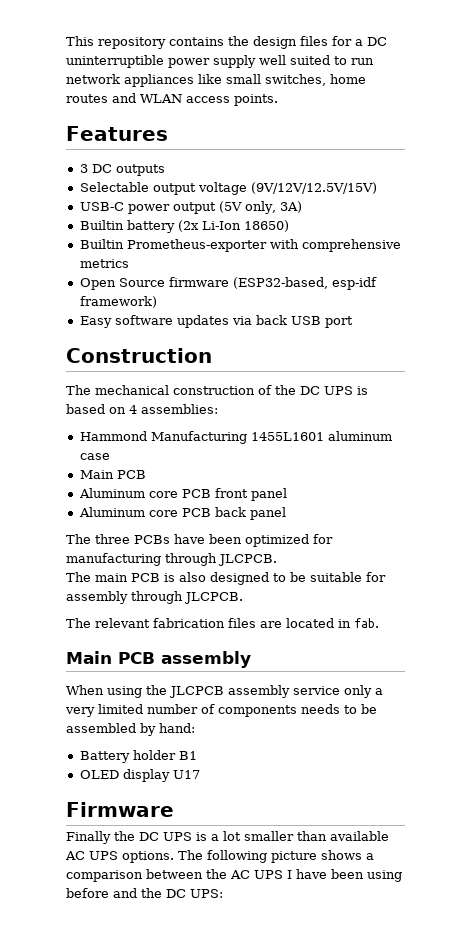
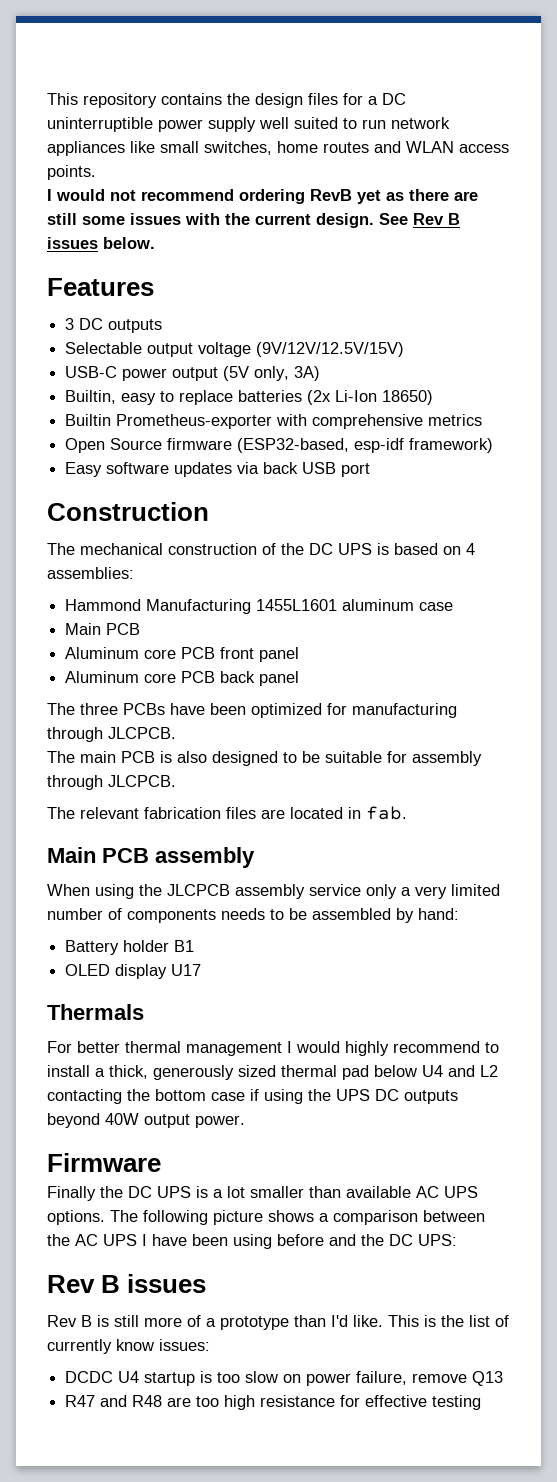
+ I would not recommend ordering RevB yet as there are still some issues with the current design. See Rev B issues below.
- Builtin battery (2x Li-Ion 18650)
+ Builtin, easy to replace batteries (2x Li-Ion 18650)
+ Thermals
+ For better thermal management I would highly recommend to install a thick, generously sized thermal pad below U4 and L2 contacting the bottom case if using the UPS DC outputs beyond 40W output power.
  The following picture shows a comparison between the AC UPS I have been using before and the DC UPS:
+ Rev B issues
+ Rev B is still more of a prototype than I'd like. This is the list of currently know issues:
+ DCDC U4 startup is too slow on power failure, remove Q13
+ R47 and R48 are too high resistance for effective testing

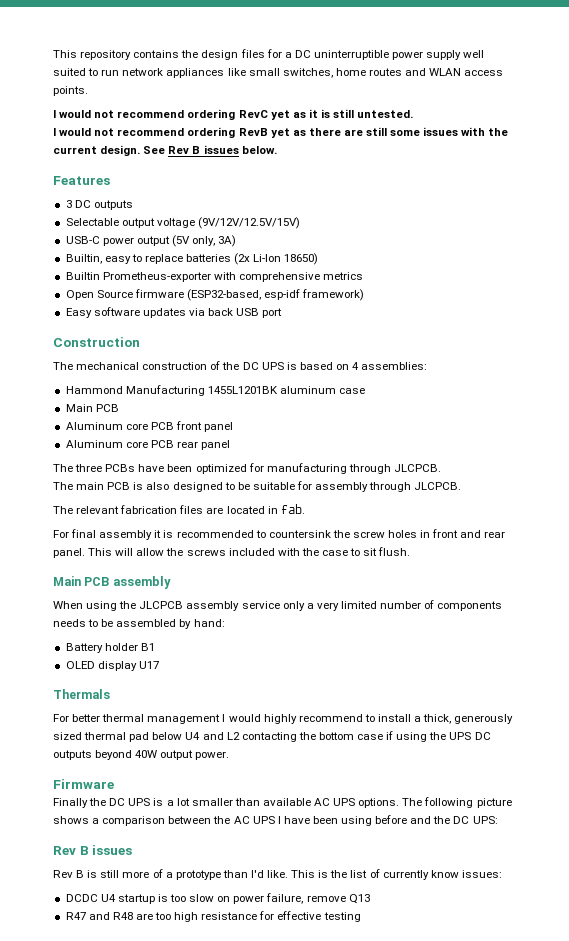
+ I would not recommend ordering RevC yet as it is still untested.
- Hammond Manufacturing 1455L1601 aluminum case
+ Hammond Manufacturing 1455L1201BK aluminum case
- Aluminum core PCB back panel
+ Aluminum core PCB rear panel
+ For final assembly it is recommended to countersink the screw holes in front and rear panel. This will allow the screws included with the case to sit flush.

